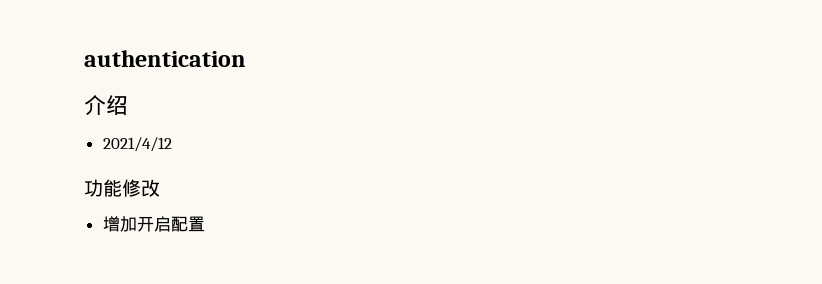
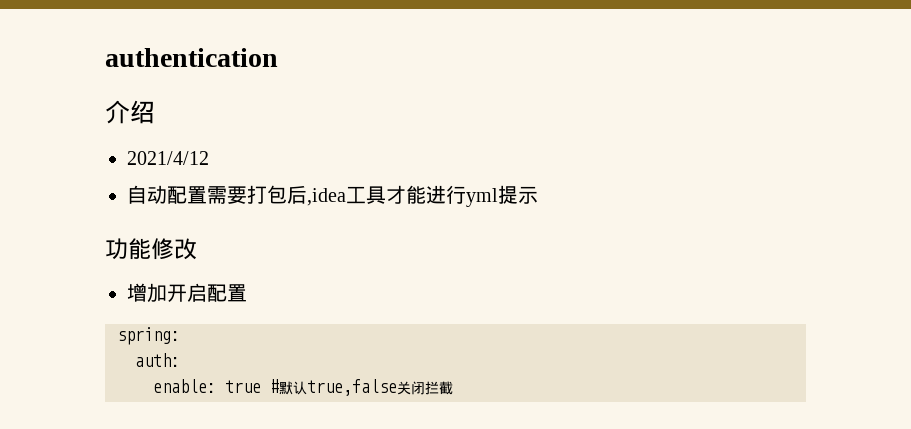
+ 自动配置需要打包后,idea工具才能进行yml提示
+ spring:
+ auth:
+ enable: true #默认true,false关闭拦截

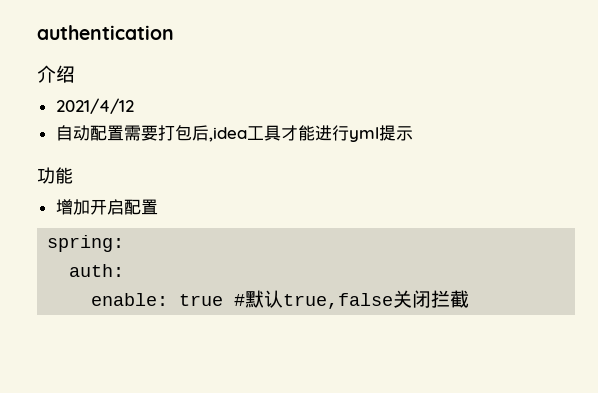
- 功能修改
+ 功能

